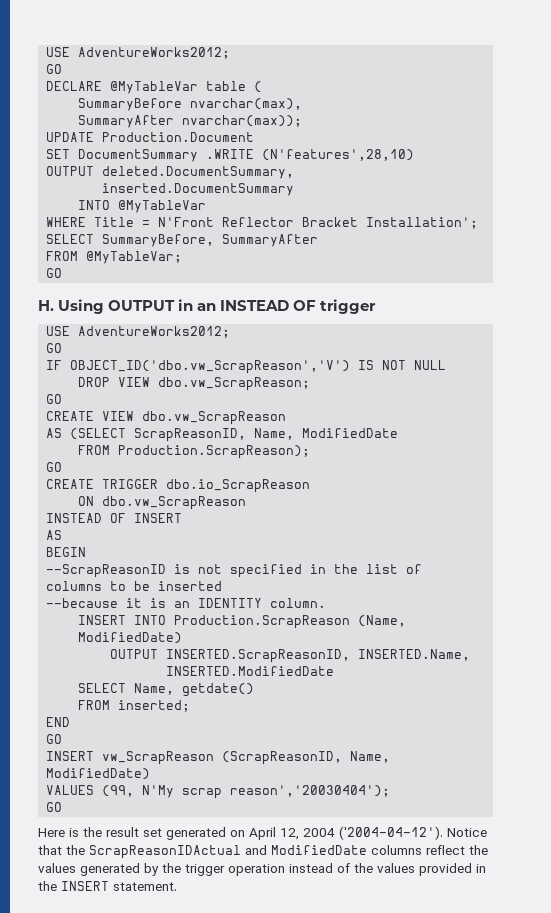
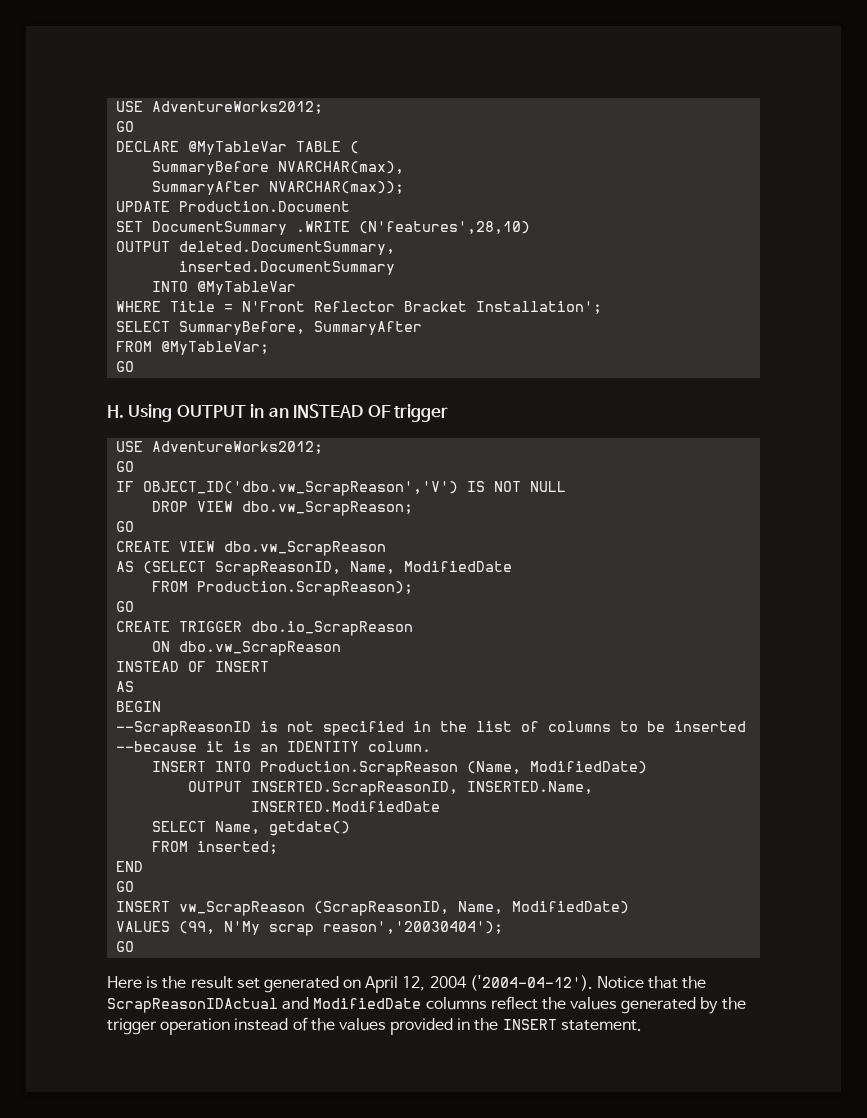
- DECLARE @MyTableVar table (
+ DECLARE @MyTableVar TABLE (
- SummaryBefore nvarchar(max),
- SummaryAfter nvarchar(max));
+ SummaryBefore NVARCHAR(max),
+ SummaryAfter NVARCHAR(max));

